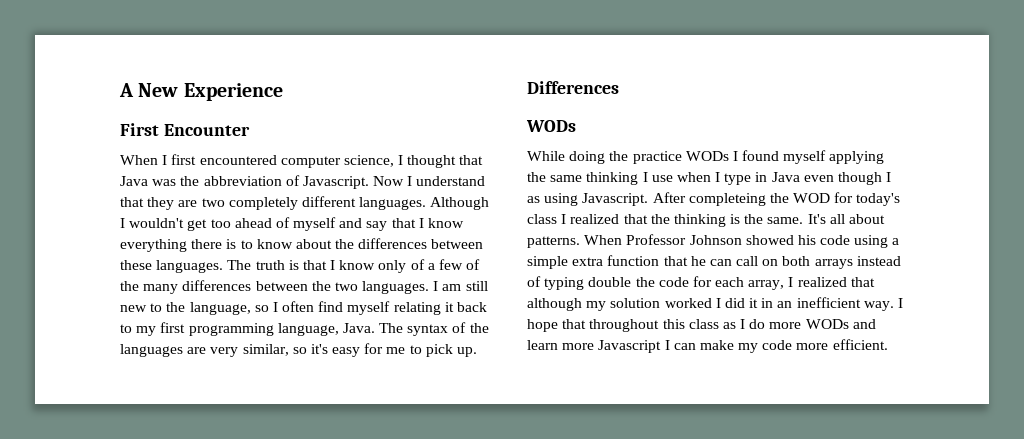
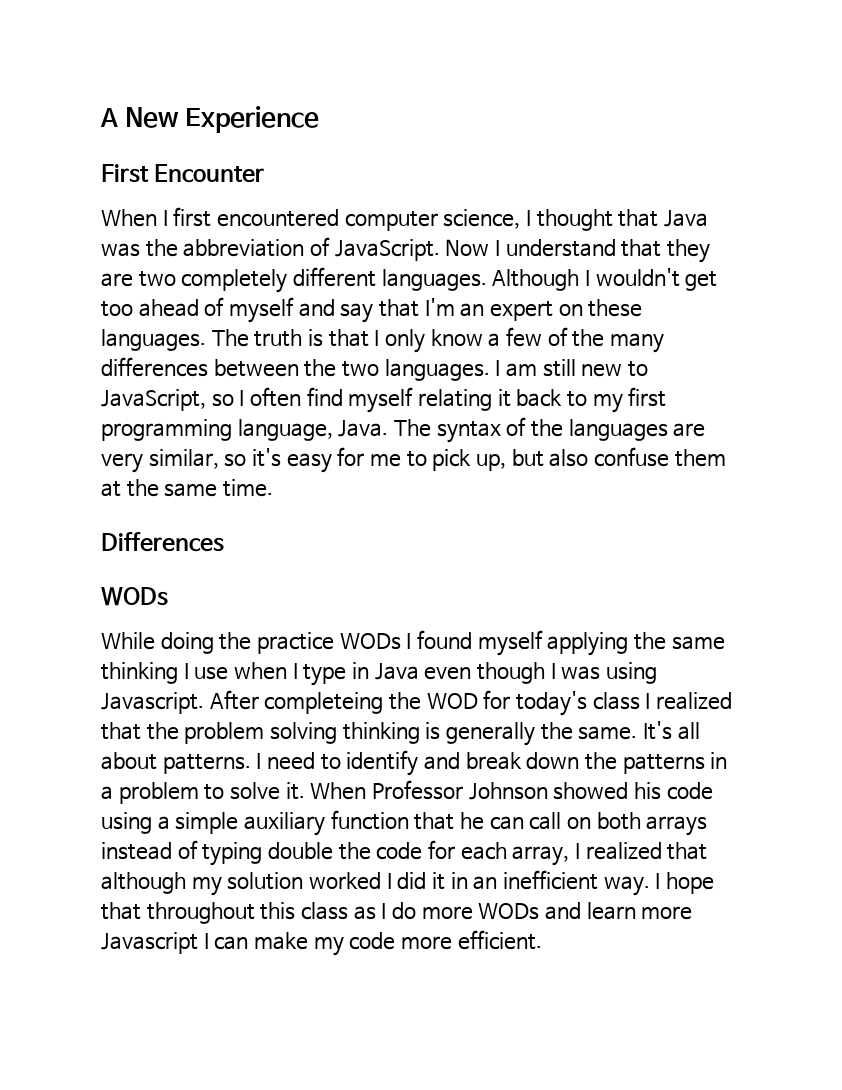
- When I first encountered computer science, I thought that Java was the abbreviation of Javascript.
+ When I first encountered computer science, I thought that Java was the abbreviation of JavaScript.
- Although I wouldn't get too ahead of myself and say that I know everything there is to know about the differences between these languages.
+ Although I wouldn't get too ahead of myself and say that I'm an expert on these languages.
- The truth is that I know only of a few of the many differences between the two languages.
+ The truth is that I only know a few of the many differences between the two languages.
- I am still new to the language, so I often find myself relating it back to my first programming language, Java.
+ I am still new to JavaScript, so I often find myself relating it back to my first programming language, Java.
- The syntax of the languages are very similar, so it's easy for me to pick up.
+ The syntax of the languages are very similar, so it's easy for me to pick up, but also confuse them at the same time.
- While doing the practice WODs I found myself applying the same thinking I use when I type in Java even though I as using Javascript.
+ While doing the practice WODs I found myself applying the same thinking I use when I type in Java even though I was using Javascript.
- After completeing the WOD for today's class I realized that the thinking is the same.
+ After completeing the WOD for today's class I realized that the problem solving thinking is generally the same.
+ I need to identify and break down the patterns in a problem to solve it.
- When Professor Johnson showed his code using a simple extra function that he can call on both arrays instead of typing double the code for each array, I realized that although my solution worked I did it in an inefficient way.
+ When Professor Johnson showed his code using a simple auxiliary function that he can call on both arrays instead of typing double the code for each array, I realized that although my solution worked I did it in an inefficient way.

